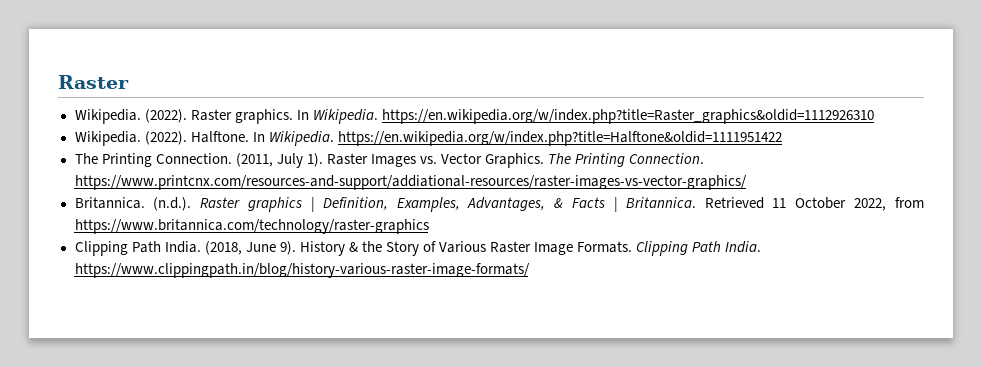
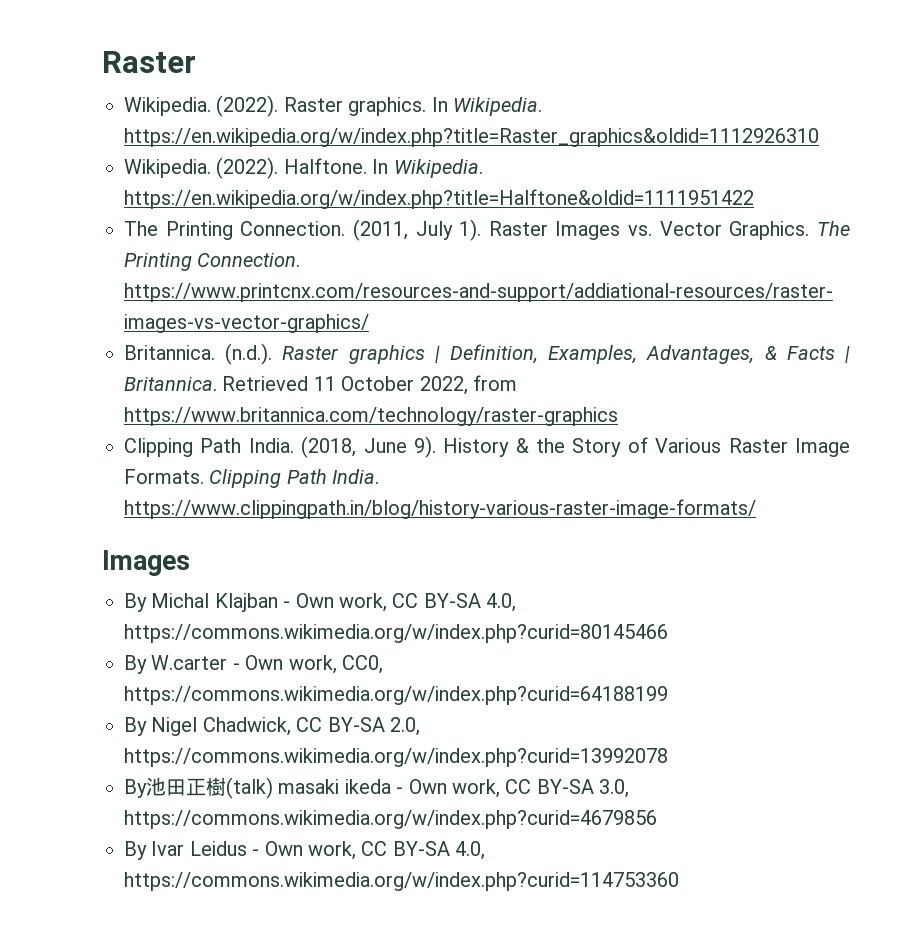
  Clipping Path India. https://www.clippingpath.in/blog/history-various-raster-image-formats/
+ Images
+ By Michal Klajban - Own work, CC BY-SA 4.0, https://commons.wikimedia.org/w/index.php?curid=80145466
+ By W.carter - Own work, CC0, https://commons.wikimedia.org/w/index.php?curid=64188199
+ By Nigel Chadwick, CC BY-SA 2.0, https://commons.wikimedia.org/w/index.php?curid=13992078
+ By池田正樹(talk) masaki ikeda - Own work, CC BY-SA 3.0, https://commons.wikimedia.org/w/index.php?curid=4679856
+ By Ivar Leidus - Own work, CC BY-SA 4.0, https://commons.wikimedia.org/w/index.php?curid=114753360

